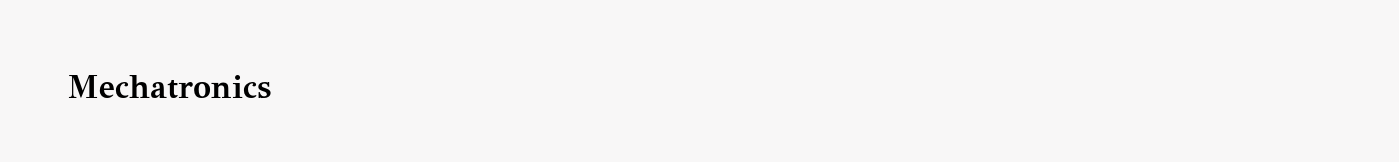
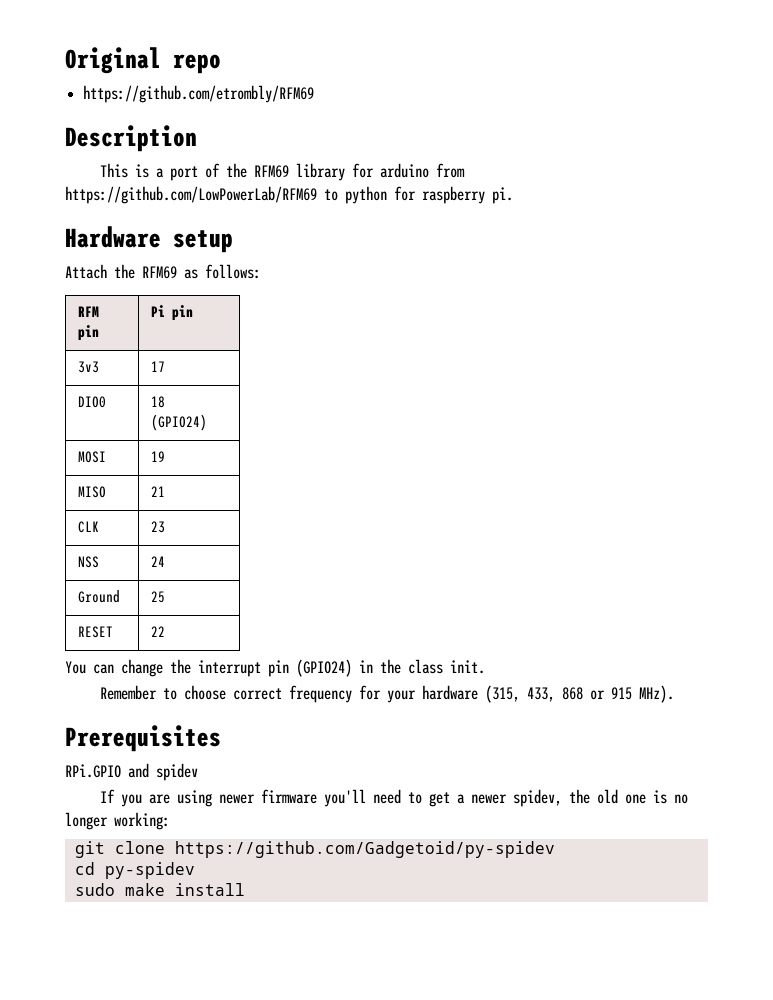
- Mechatronics
+ Original repo
+ https://github.com/etrombly/RFM69
+ Description
+ This is a port of the RFM69 library for arduino from https://github.com/LowPowerLab/RFM69 to python for raspberry pi.
+ Hardware setup
+ Attach the RFM69 as follows:
+ RFM pin | Pi pin
+ 3v3 | 17
+ DIO0 | 18 (GPIO24)
+ MOSI | 19
+ MISO | 21
+ CLK | 23
+ NSS | 24
+ Ground | 25
+ RESET | 22
+ You can change the interrupt pin (GPIO24) in the class init.
+ Remember to choose correct frequency for your hardware (315, 433, 868 or 915 MHz).
+ Prerequisites
+ RPi.GPIO and spidev
+ If you are using newer firmware you'll need to get a newer spidev, the old one is no longer working:
+ git clone https://github.com/Gadgetoid/py-spidev
+ cd py-spidev
+ sudo make install

